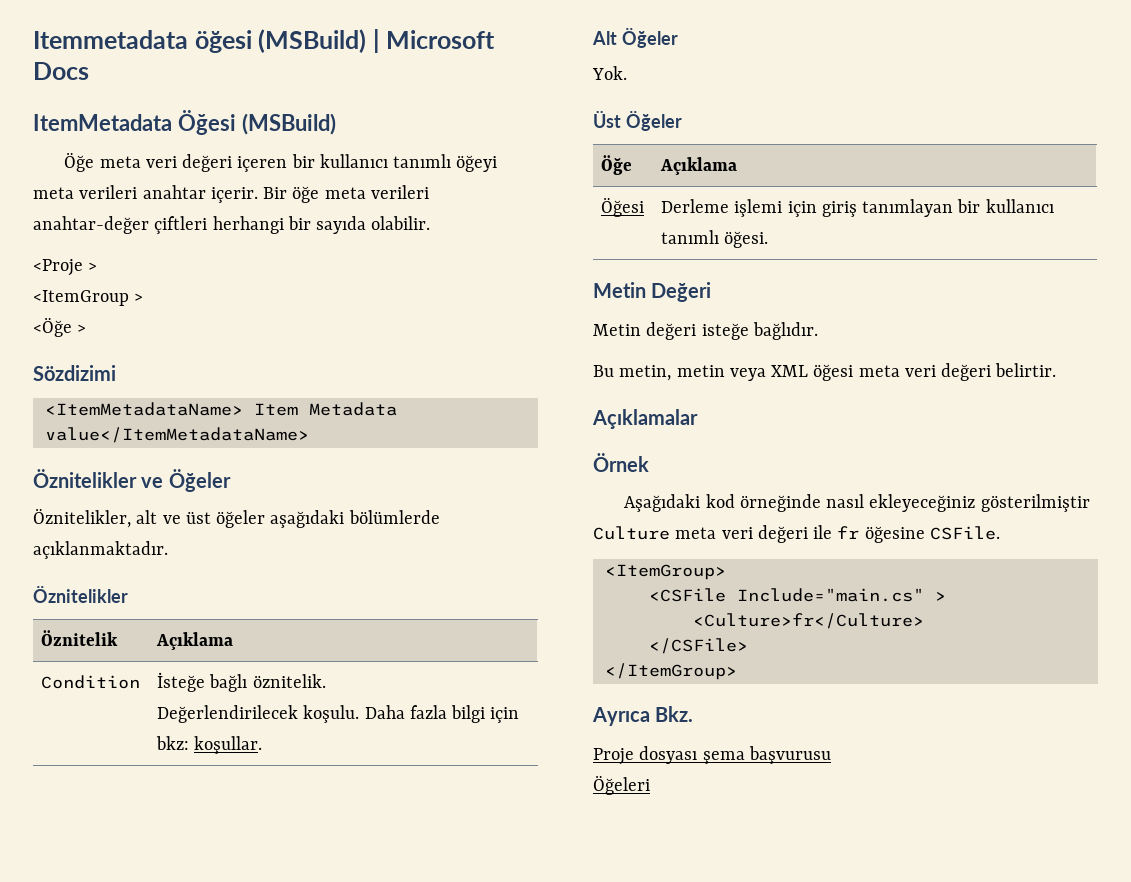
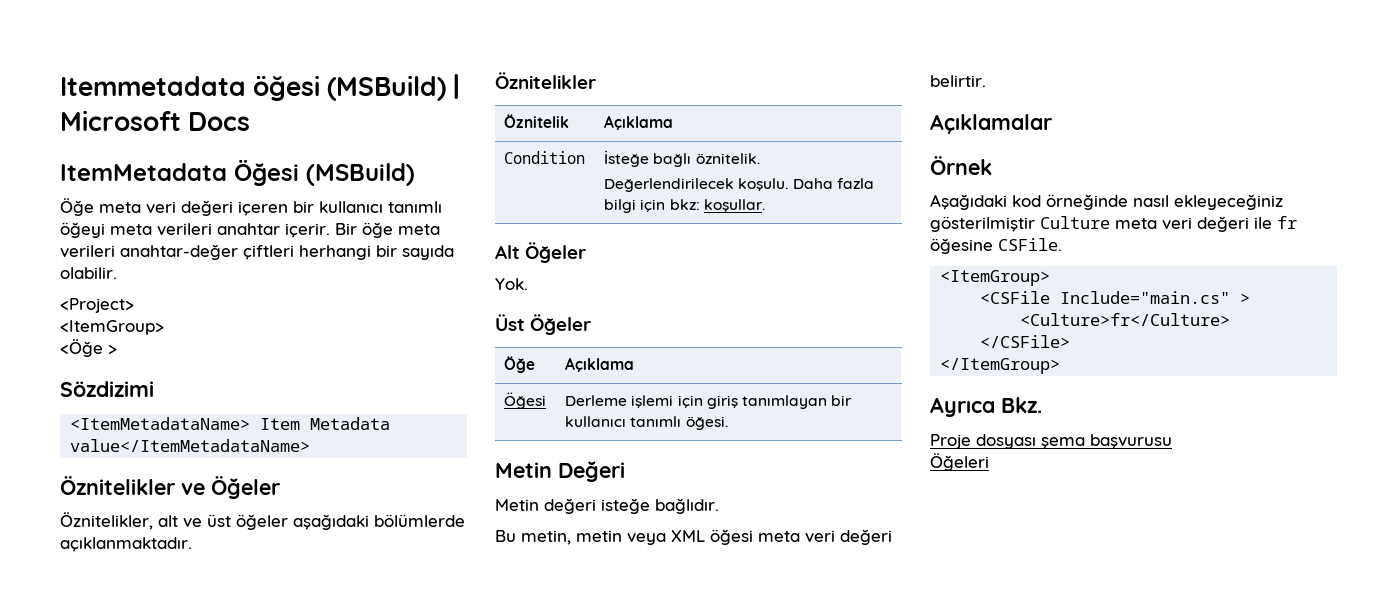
- <Proje >
- <ItemGroup >
+ <Project>
+ <ItemGroup>

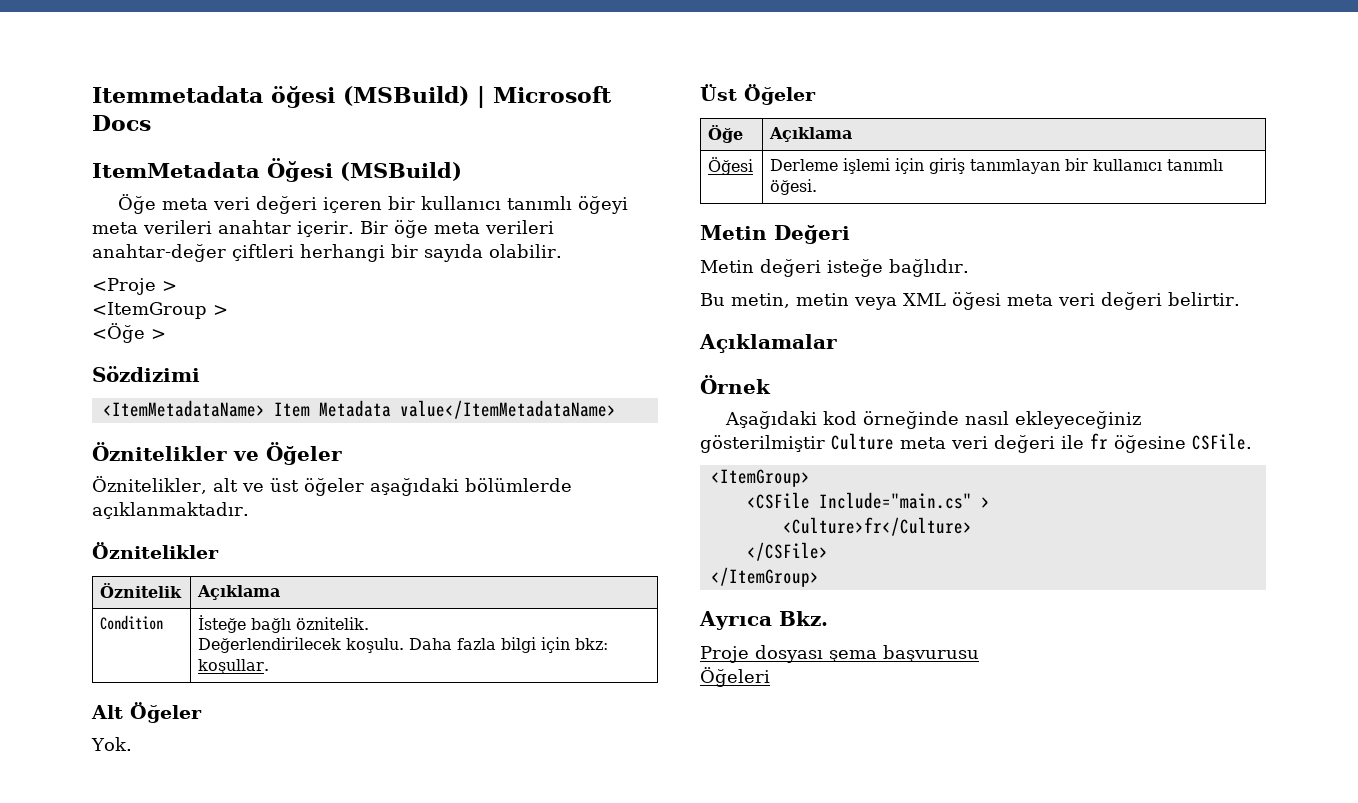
- <Project>
- <ItemGroup>
+ <Proje >
+ <ItemGroup >

